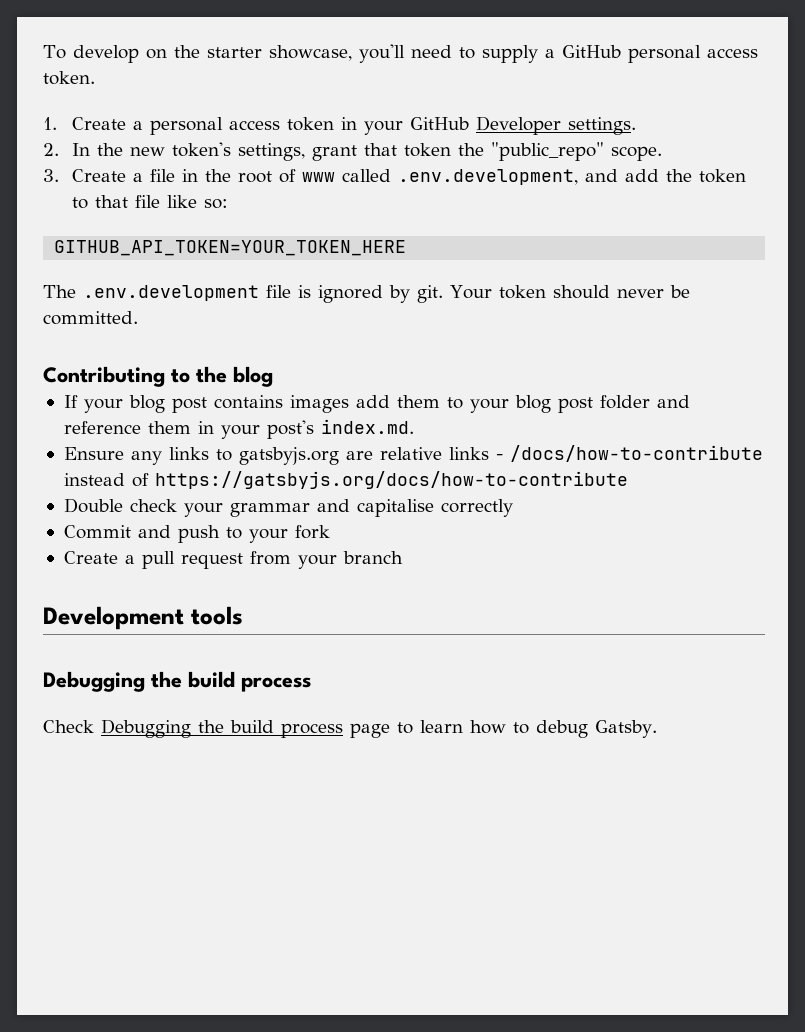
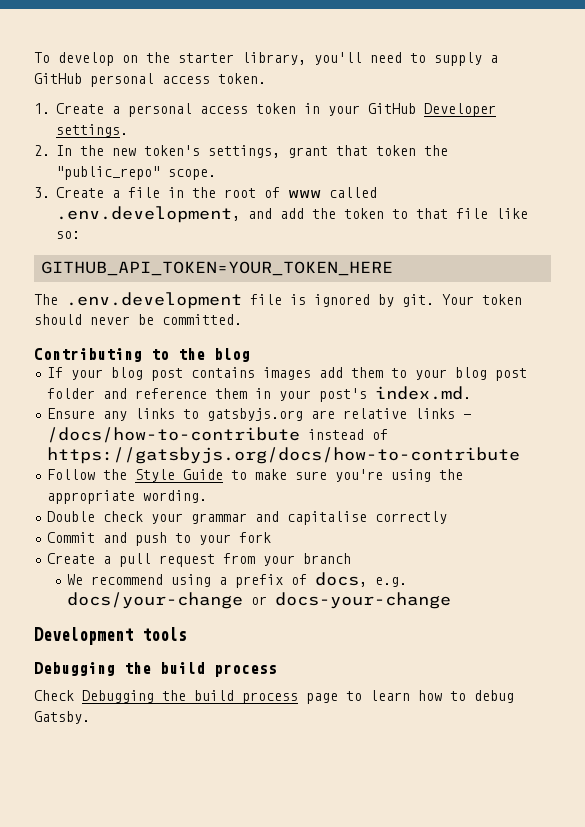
- To develop on the starter showcase, you'll need to supply a GitHub personal access token.
+ To develop on the starter library, you'll need to supply a GitHub personal access token.
+ Follow the Style Guide to make sure you're using the appropriate wording.
+ We recommend using a prefix of docs, e.g. docs/your-change or docs-your-change

